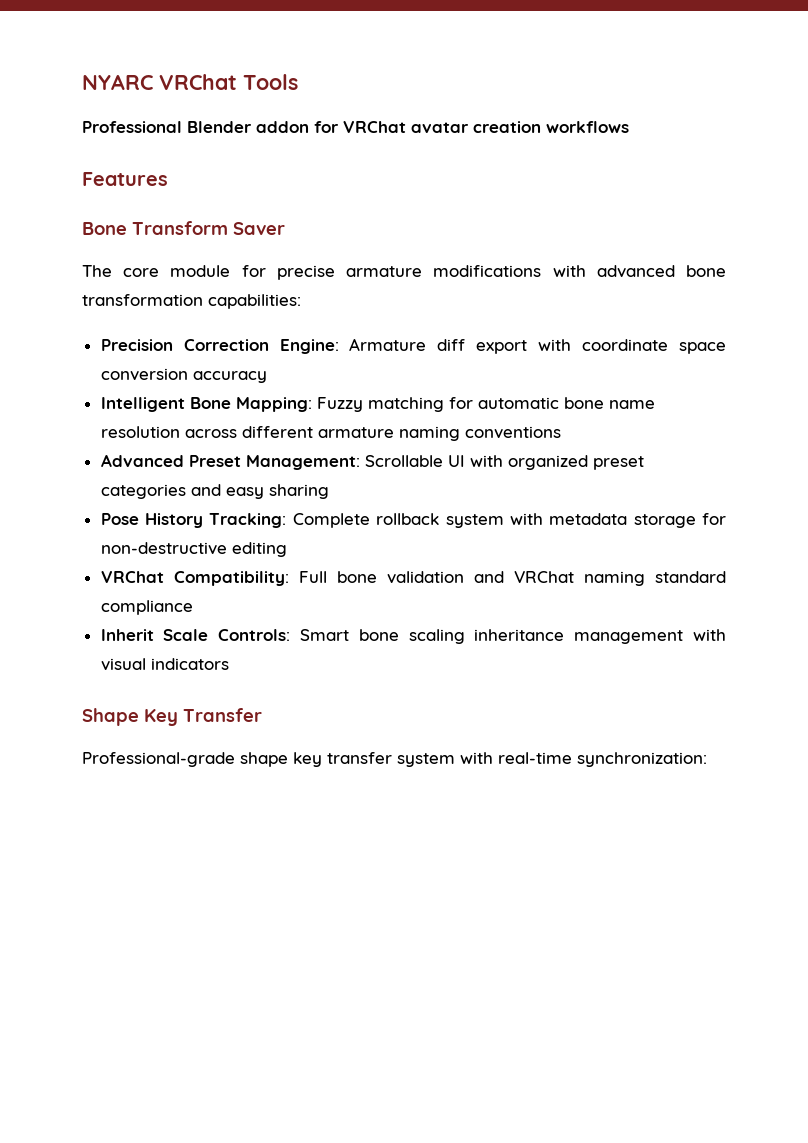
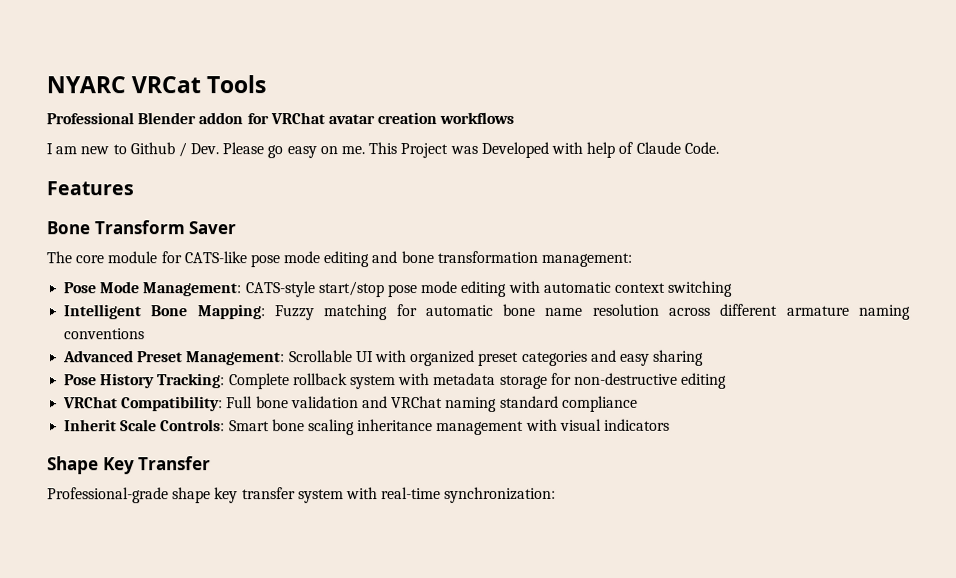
- NYARC VRChat Tools
+ NYARC VRCat Tools
+ I am new to Github / Dev. Please go easy on me. This Project was Developed with help of Claude Code.
- The core module for precise armature modifications with advanced bone transformation capabilities:
- Precision Correction Engine: Armature diff export with coordinate space conversion accuracy
+ The core module for CATS-like pose mode editing and bone transformation management:
+ Pose Mode Management: CATS-style start/stop pose mode editing with automatic context switching

